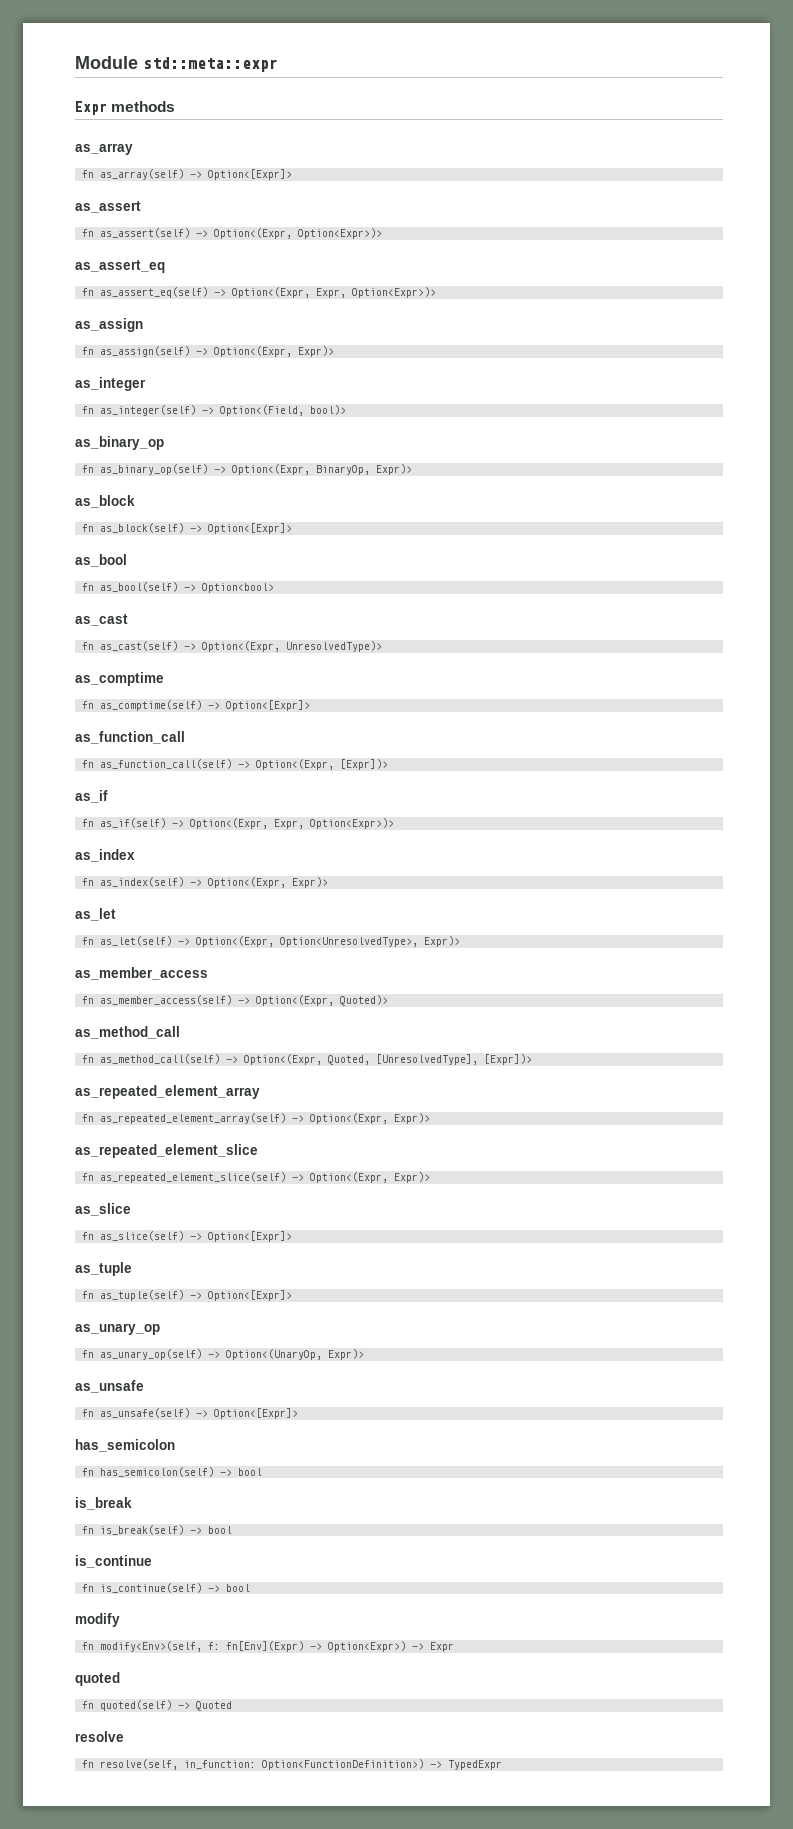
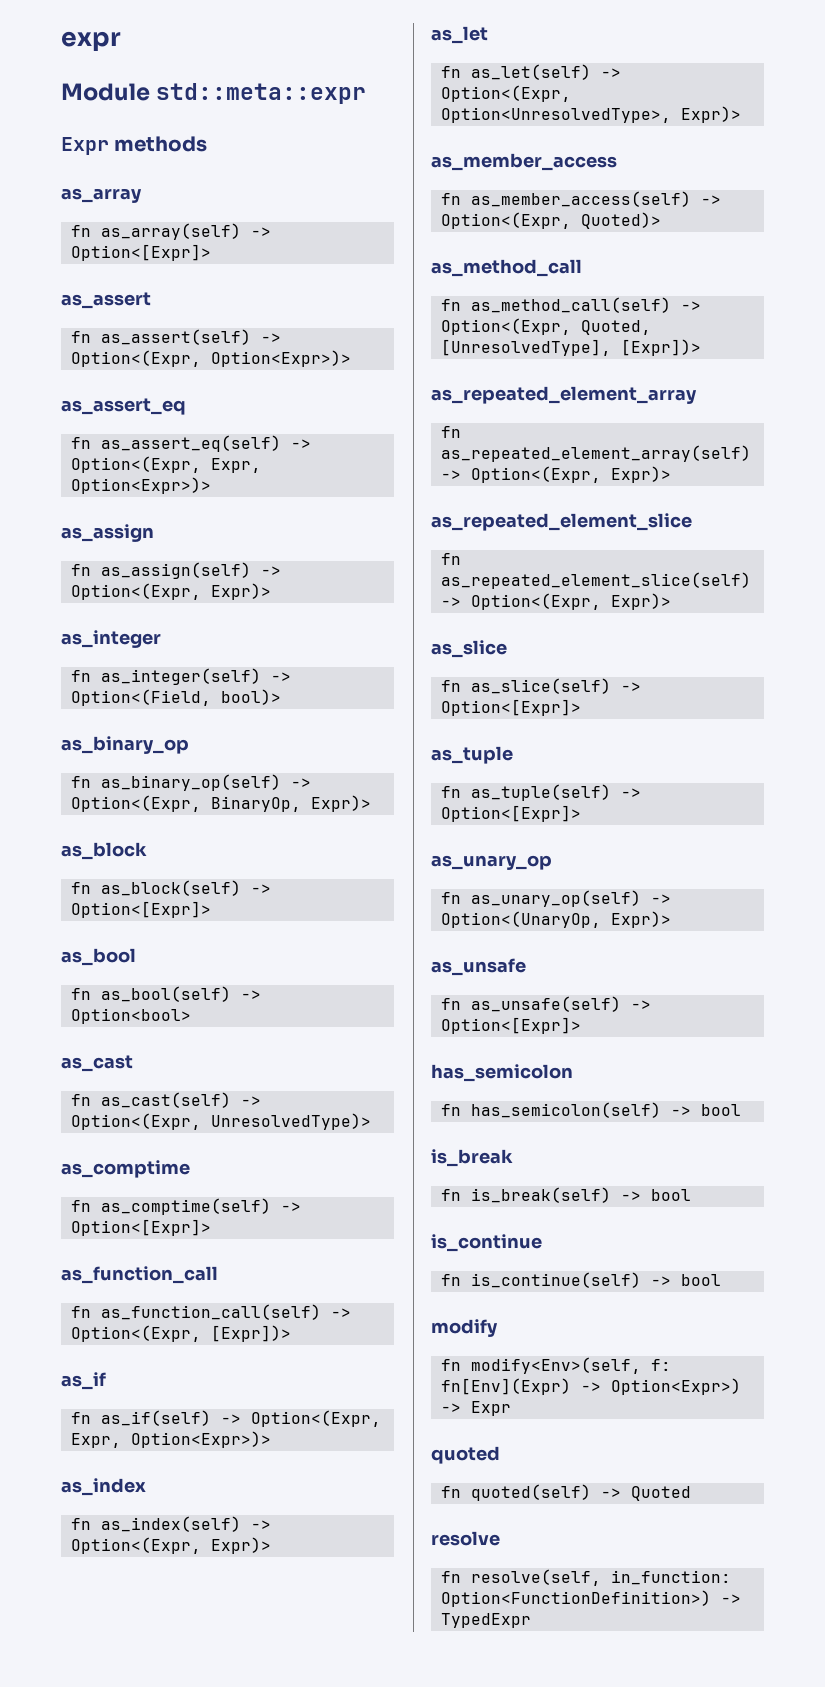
+ expr

